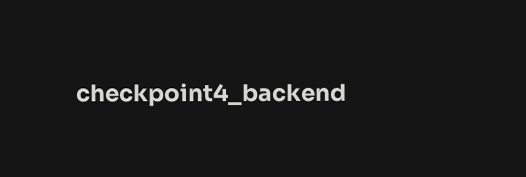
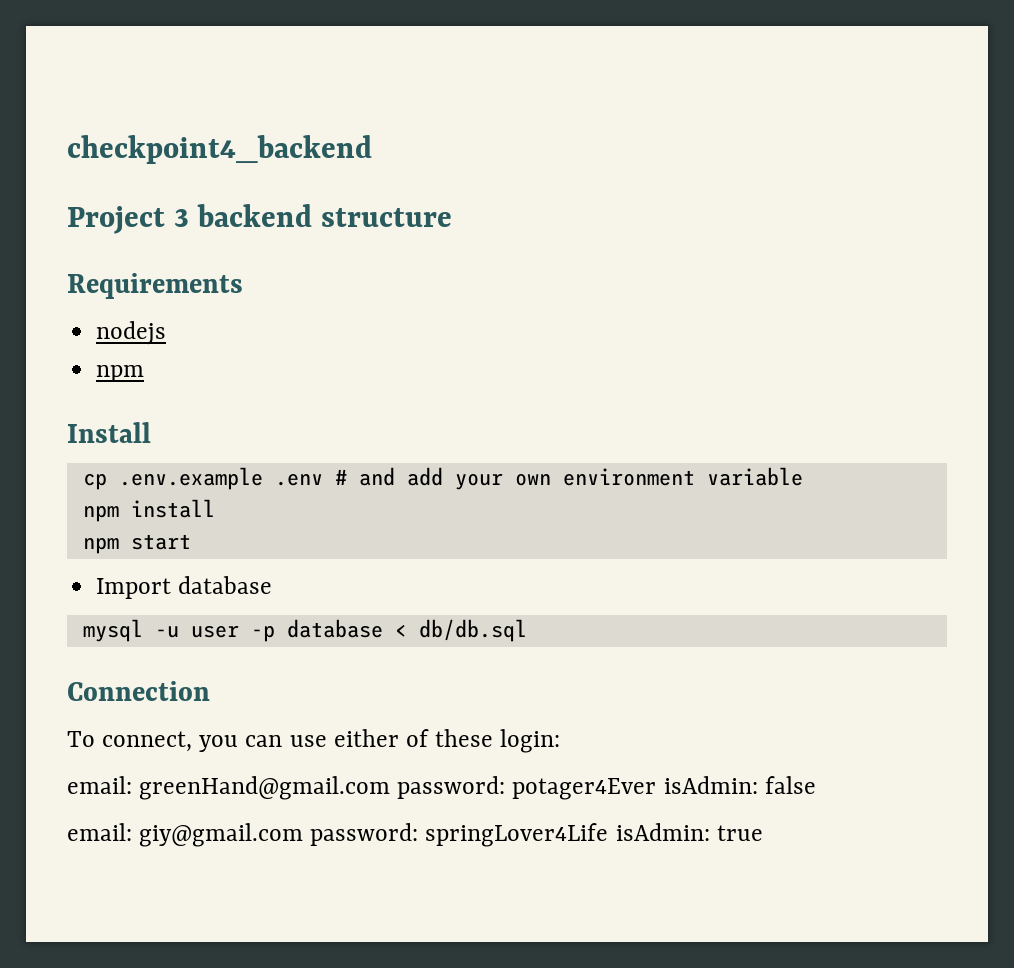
+ Project 3 backend structure
+ Requirements
+ nodejs
+ npm
+ Install
+ cp .env.example .env # and add your own environment variable
+ npm install
+ npm start
+ Import database
+ mysql -u user -p database < db/db.sql
+ Connection
+ To connect, you can use either of these login:
+ email: greenHand@gmail.com password: potager4Ever isAdmin: false
+ email: giy@gmail.com password: springLover4Life isAdmin: true

